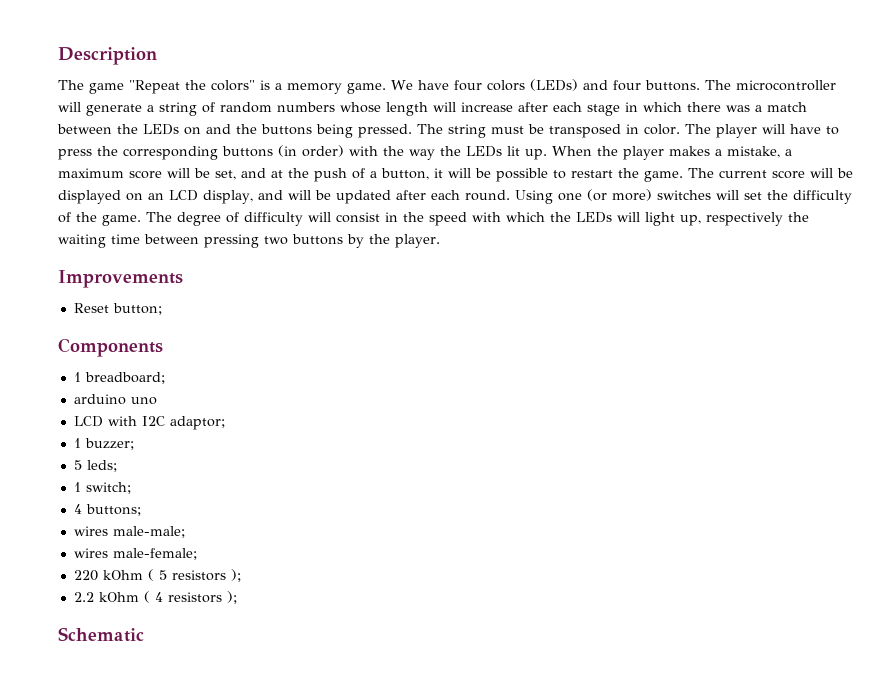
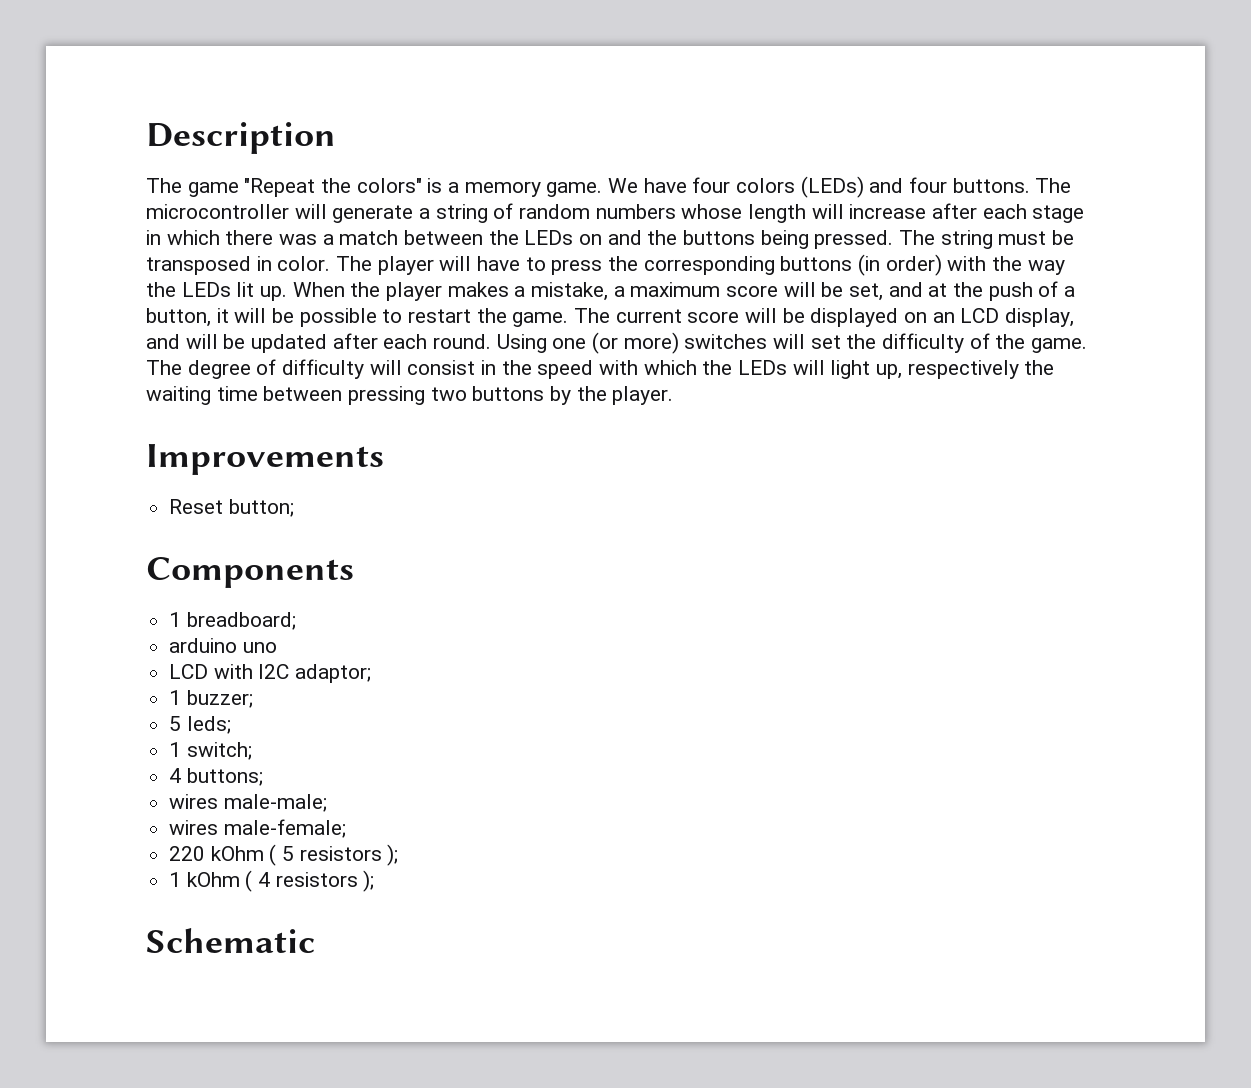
- 2.2 kOhm ( 4 resistors );
+ 1 kOhm ( 4 resistors );

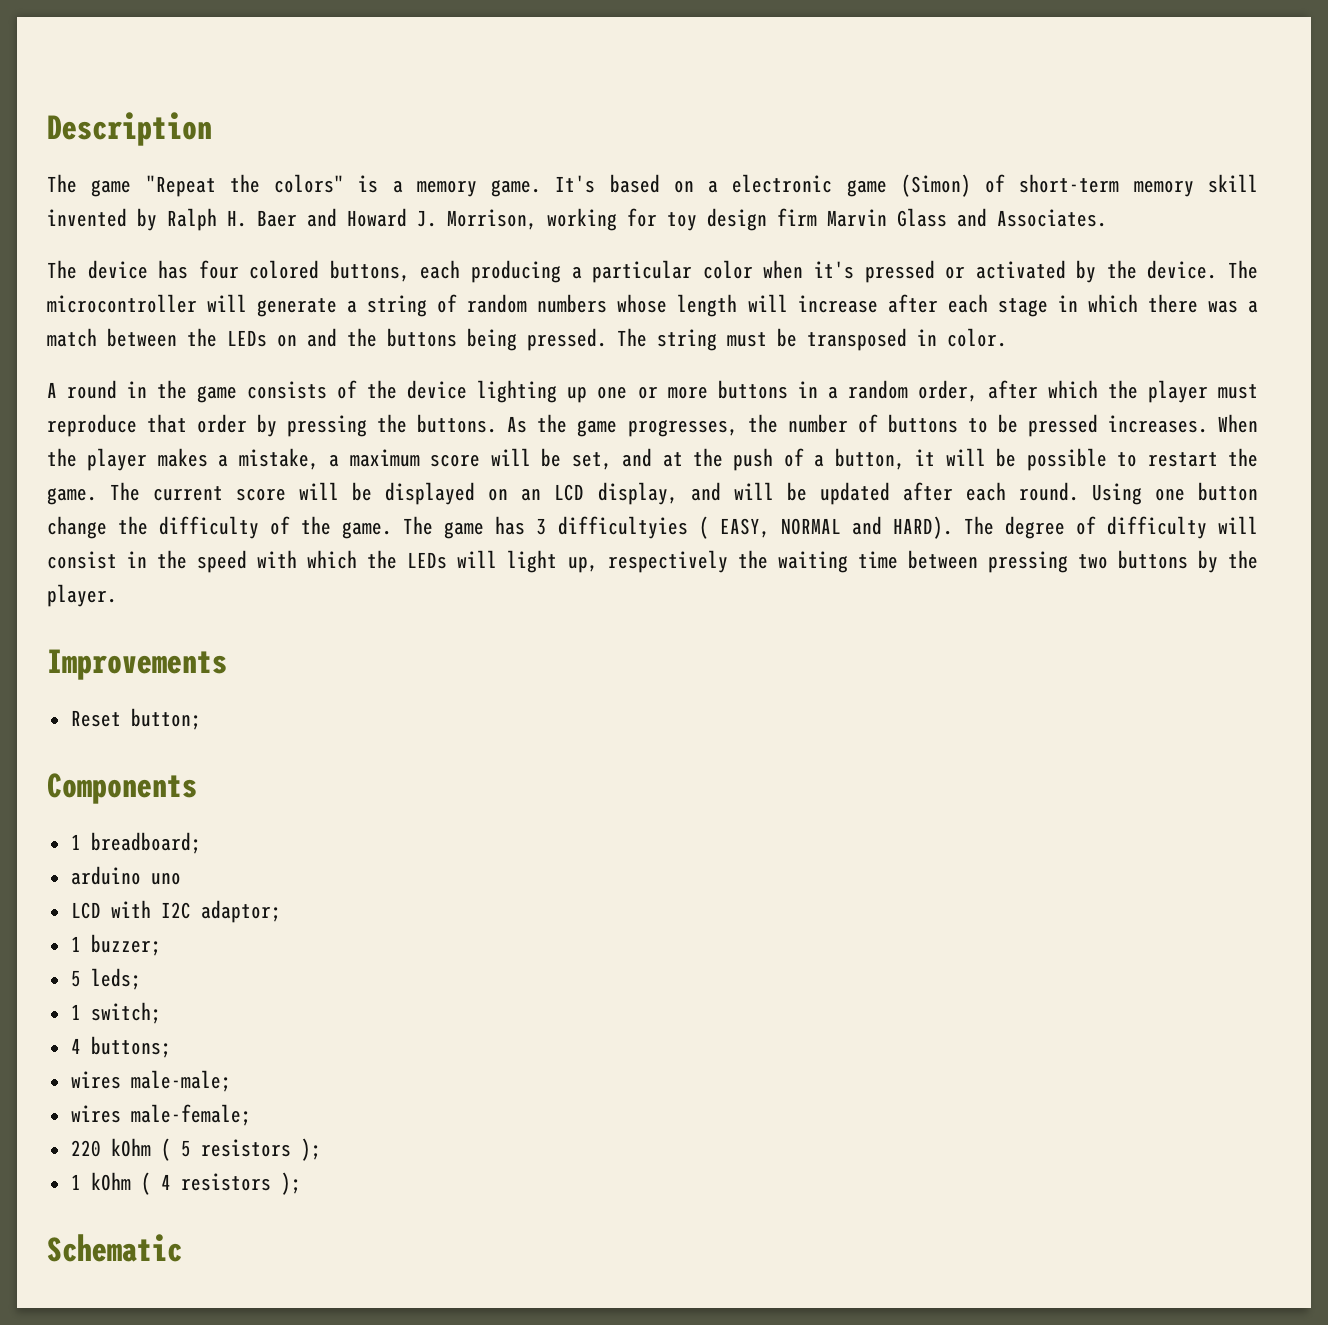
- We have four colors (LEDs) and four buttons.
+ It's based on a electronic game (Simon) of short-term memory skill invented by Ralph H. Baer and Howard J. Morrison, working for toy design firm Marvin Glass and Associates.
+ The device has four colored buttons, each producing a particular color when it's pressed or activated by the device.
- The string must be transposed in color. The player will have to press the corresponding buttons (in order) with the way the LEDs lit up.
+ The string must be transposed in color.
+ A round in the game consists of the device lighting up one or more buttons in a random order, after which the player must reproduce that order by pressing the buttons. As the game progresses, the number of buttons to be pressed increases.
- Using one (or more) switches will set the difficulty of the game.
+ Using one button change the difficulty of the game.
- The degree of difficulty will consist in the speed with which the LEDs will light up, respectively the waiting time between pressing two buttons by the player.
+ The game has 3 difficultyies ( EASY, NORMAL and HARD). The degree of difficulty will consist in the speed with which the LEDs will light up, respectively the waiting time between pressing two buttons by the player.

